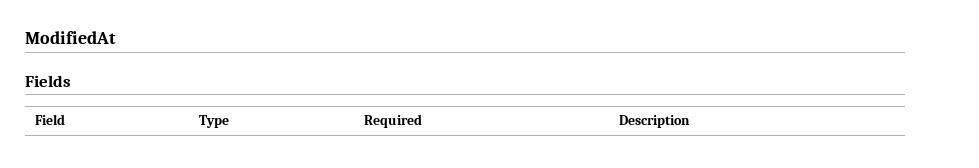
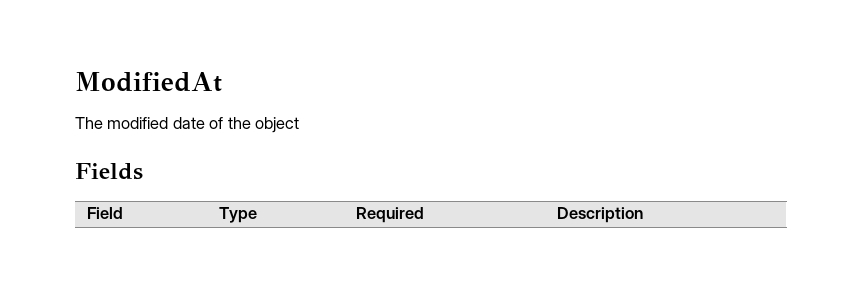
+ The modified date of the object

